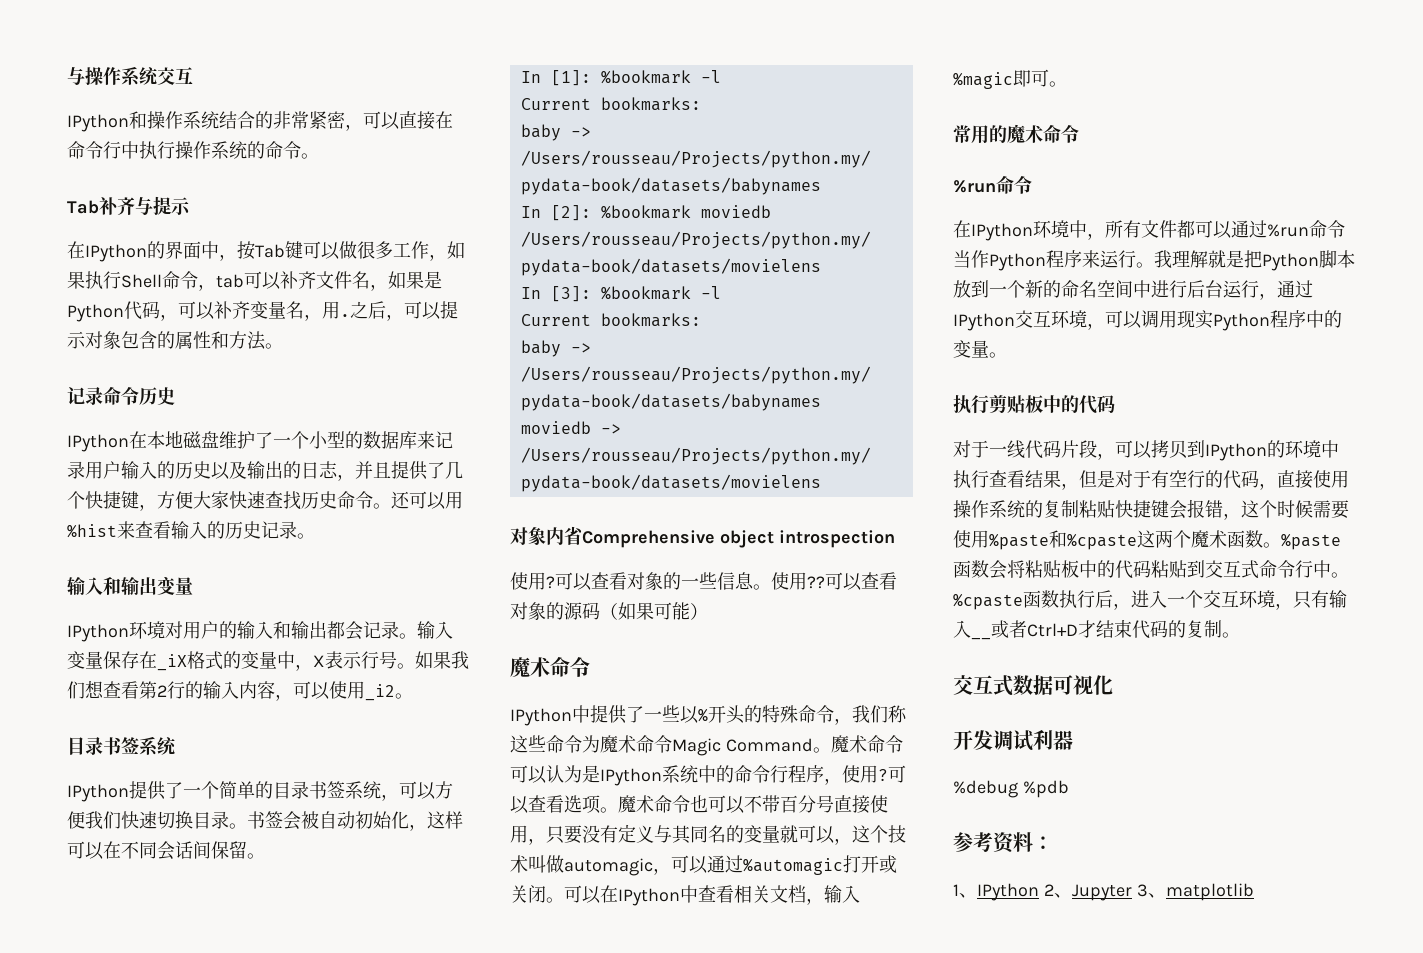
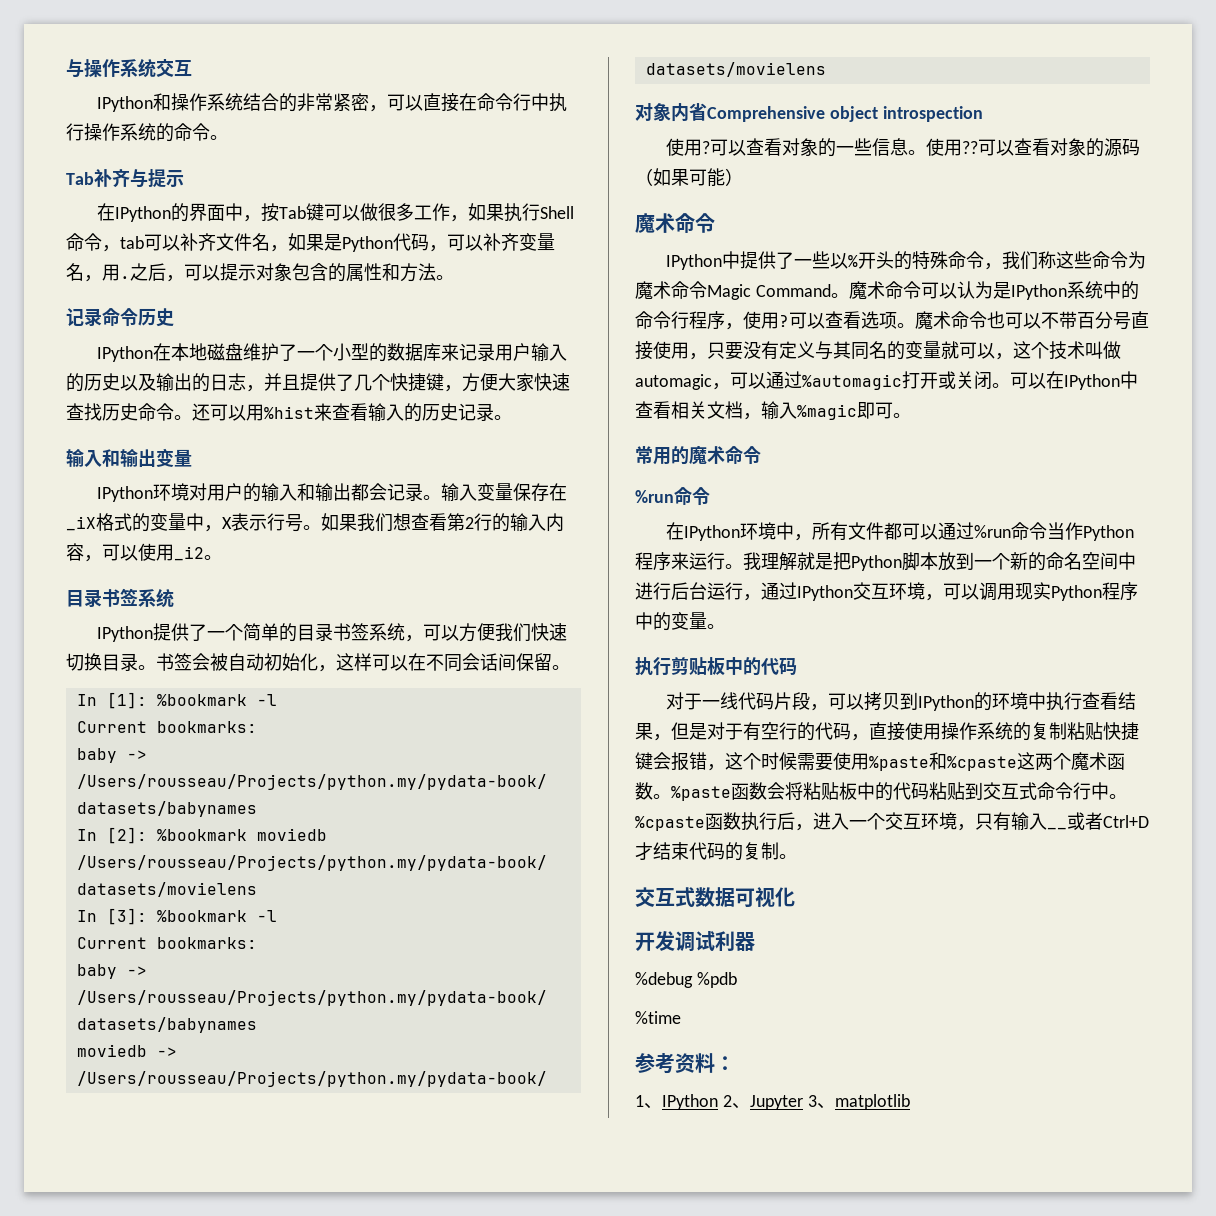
+ %time

